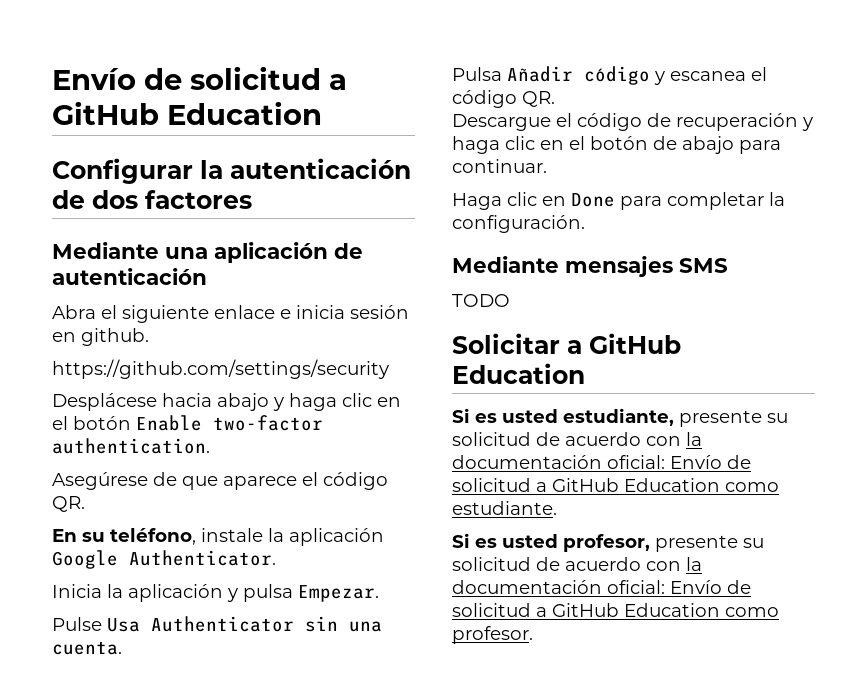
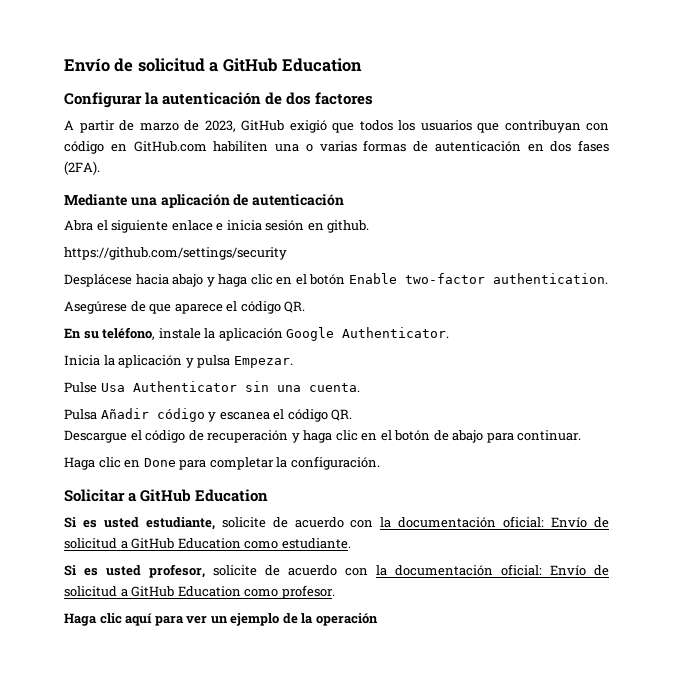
+ A partir de marzo de 2023, GitHub exigió que todos los usuarios que contribuyan con código en GitHub.com habiliten una o varias formas de autenticación en dos fases (2FA).
- Mediante mensajes SMS
- TODO
- Si es usted estudiante, presente su solicitud de acuerdo con la documentación oficial: Envío de solicitud a GitHub Education como estudiante.
+ Si es usted estudiante, solicite de acuerdo con la documentación oficial: Envío de solicitud a GitHub Education como estudiante.
- Si es usted profesor, presente su solicitud de acuerdo con la documentación oficial: Envío de solicitud a GitHub Education como profesor.
+ Si es usted profesor, solicite de acuerdo con la documentación oficial: Envío de solicitud a GitHub Education como profesor.
+ Haga clic aquí para ver un ejemplo de la operación

